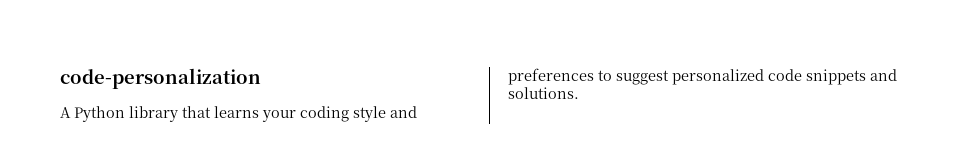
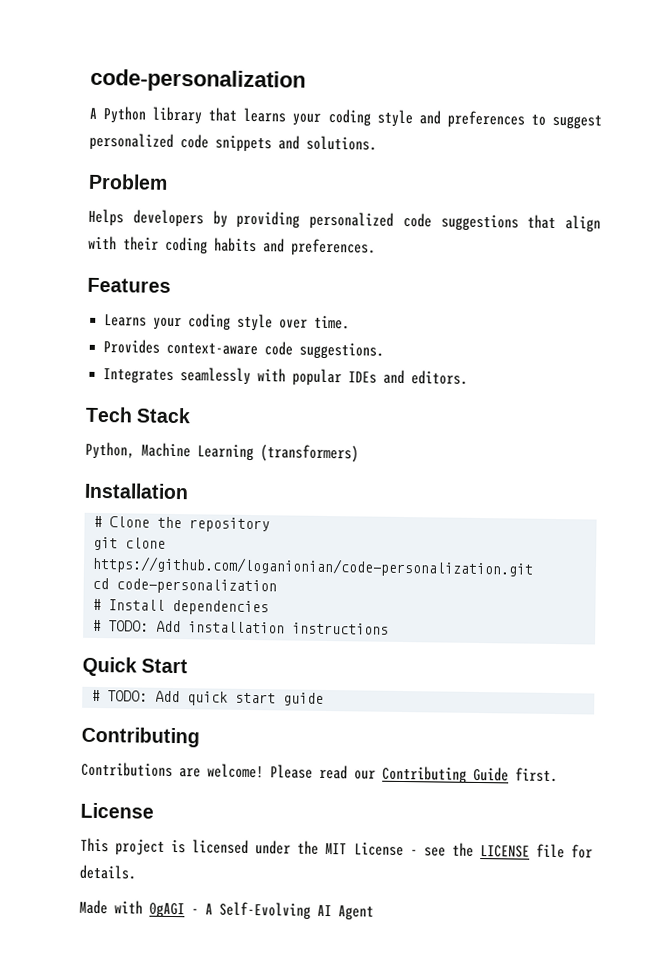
+ Problem
+ Helps developers by providing personalized code suggestions that align with their coding habits and preferences.
+ Features
+ Learns your coding style over time.
+ Provides context-aware code suggestions.
+ Integrates seamlessly with popular IDEs and editors.
+ Tech Stack
+ Python, Machine Learning (transformers)
+ Installation
+ # Clone the repository
+ git clone https://github.com/loganionian/code-personalization.git
+ cd code-personalization
+ # Install dependencies
+ # TODO: Add installation instructions
+ Quick Start
+ # TODO: Add quick start guide
+ Contributing
+ Contributions are welcome! Please read our Contributing Guide first.
+ License
+ This project is licensed under the MIT License - see the LICENSE file for details.
+ Made with 0gAGI - A Self-Evolving AI Agent

